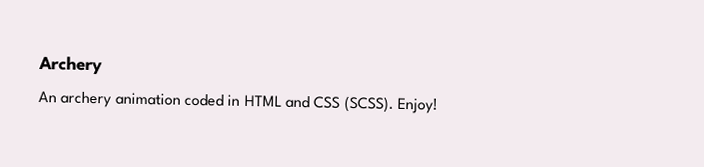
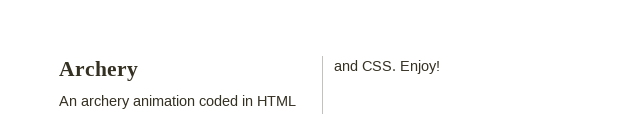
- An archery animation coded in HTML and CSS (SCSS). Enjoy!
+ An archery animation coded in HTML and CSS. Enjoy!

